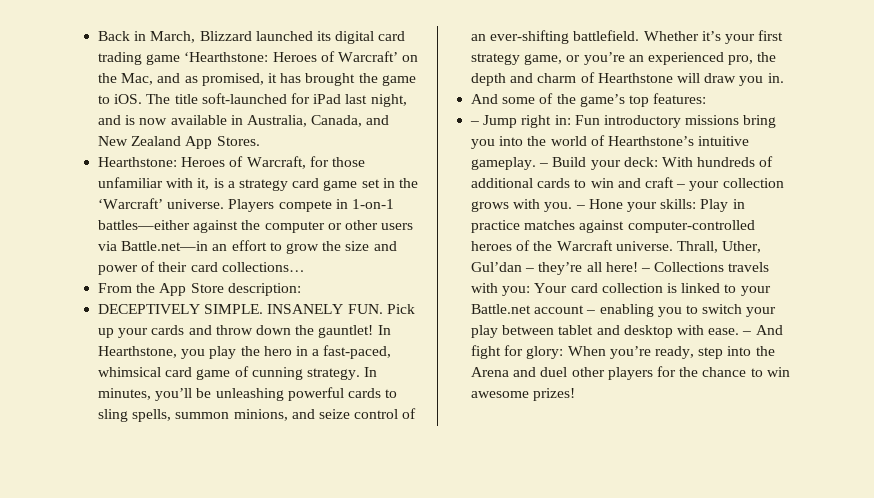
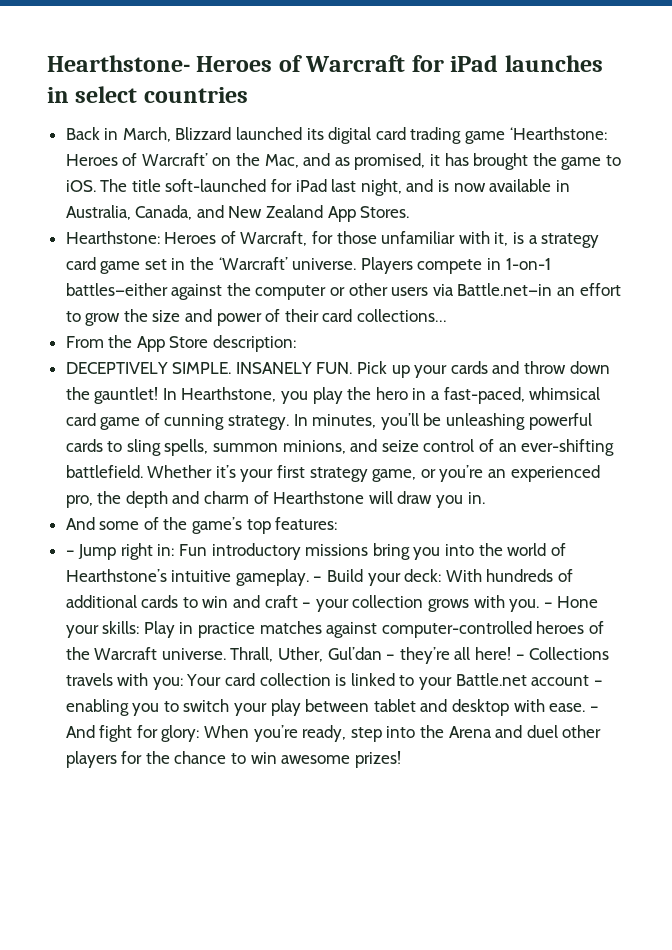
+ Hearthstone- Heroes of Warcraft for iPad launches in select countries

